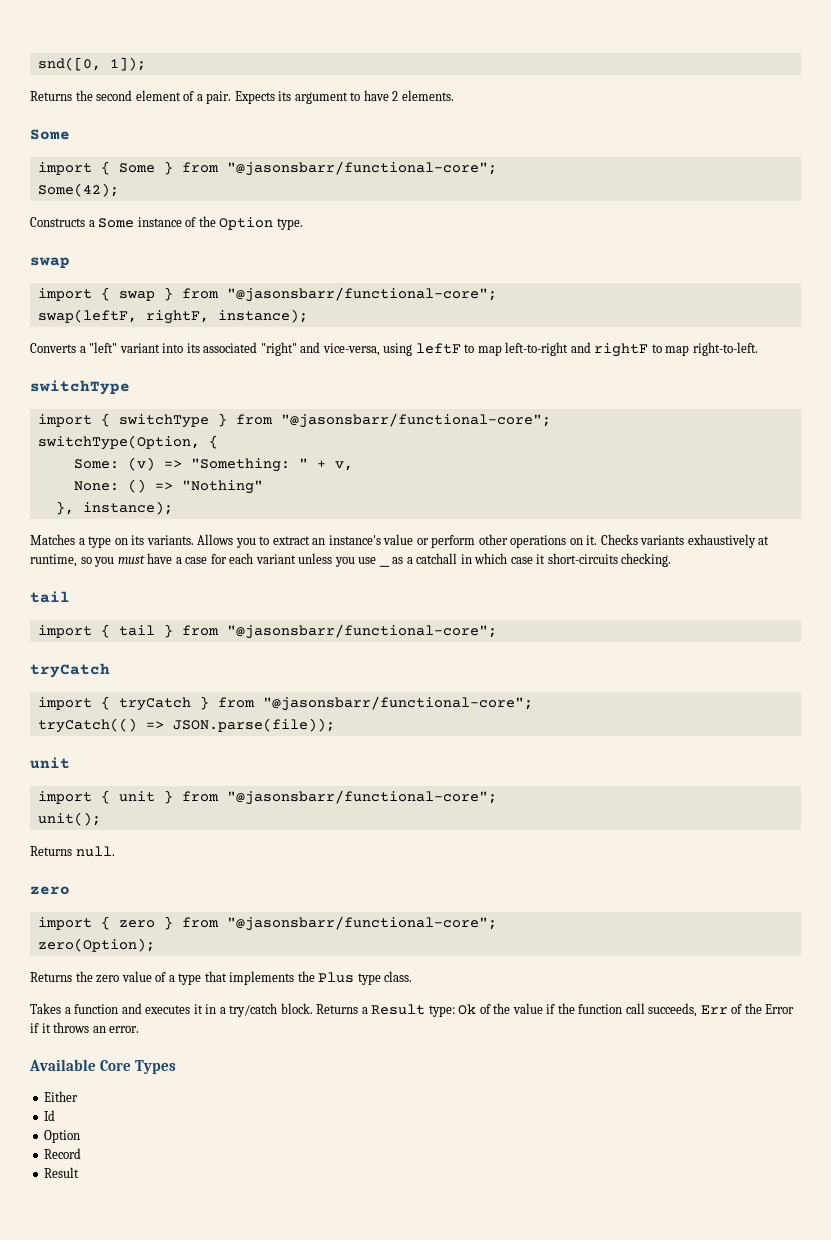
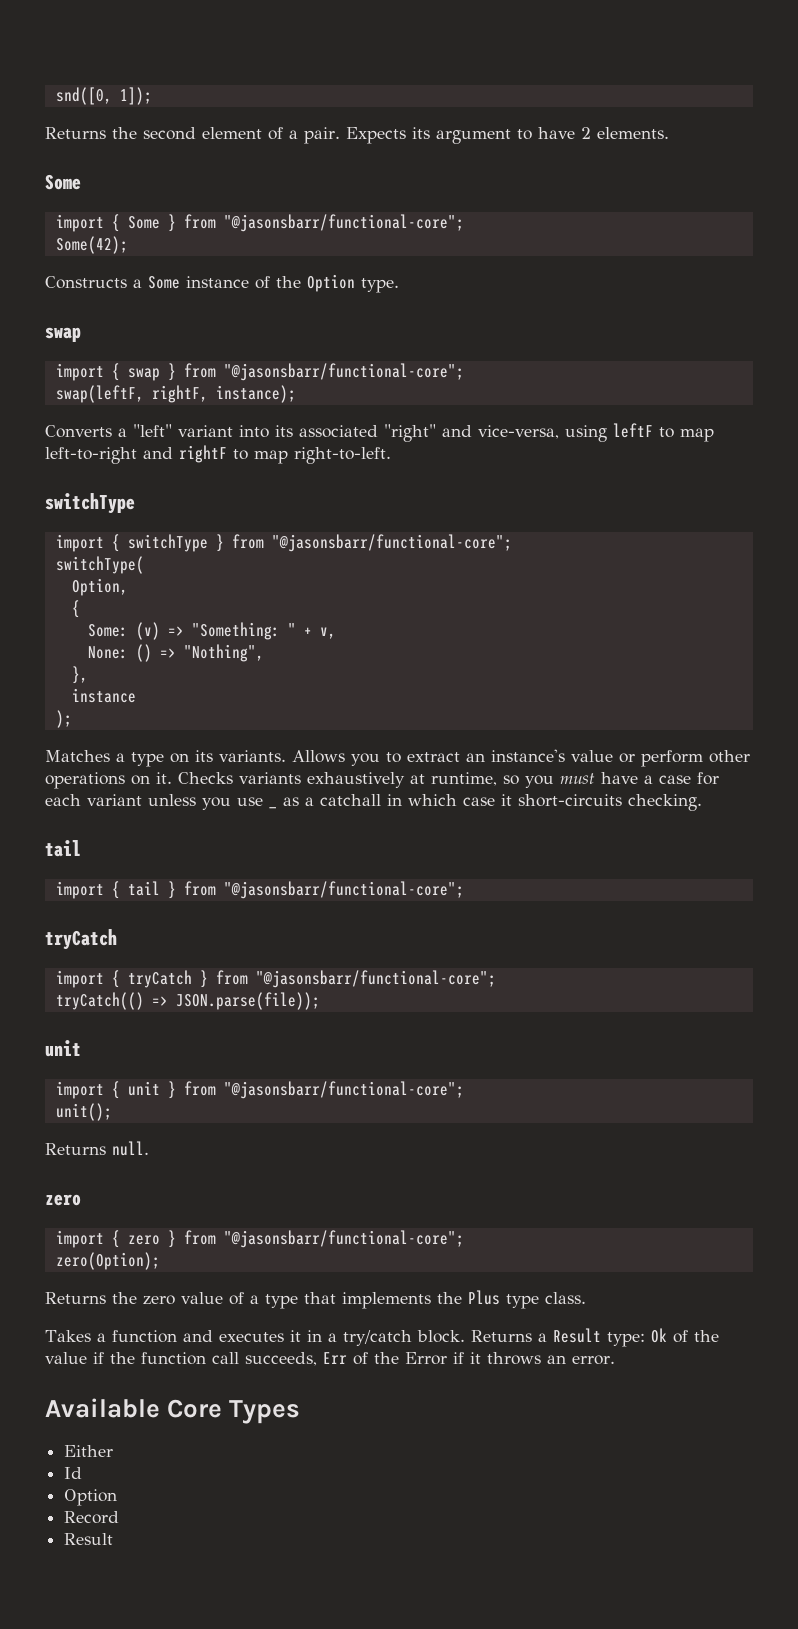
- switchType(Option, {
+ switchType(
+ Option,
+ {
- None: () => "Nothing"
+ None: () => "Nothing",
- }, instance);
+ },
+ instance
+ );

